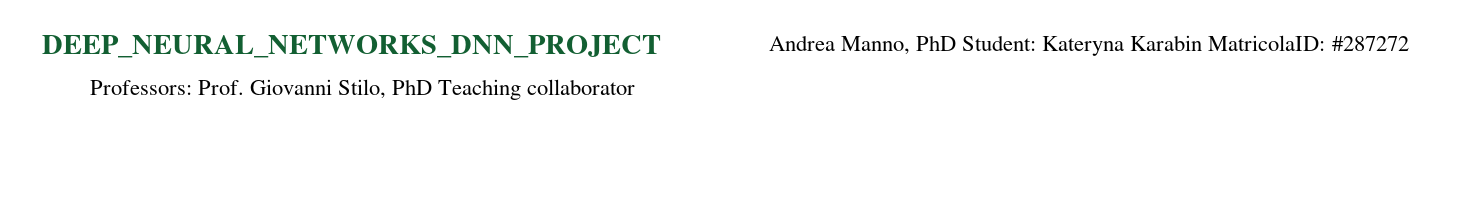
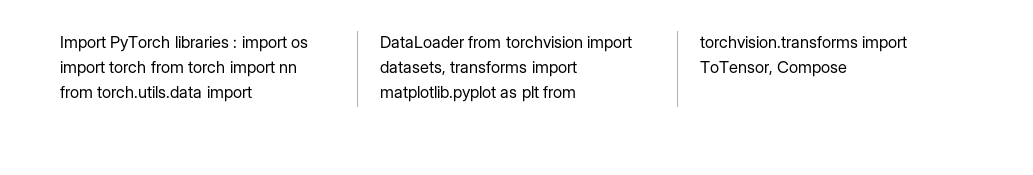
- DEEP_NEURAL_NETWORKS_DNN_PROJECT
- Professors: Prof. Giovanni Stilo, PhD Teaching collaborator Andrea Manno, PhD Student: Kateryna Karabin MatricolaID: #287272
+ Import PyTorch libraries : import os import torch from torch import nn from torch.utils.data import DataLoader from torchvision import datasets, transforms import matplotlib.pyplot as plt from torchvision.transforms import ToTensor, Compose

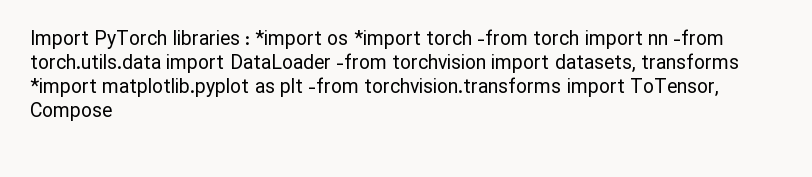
- Import PyTorch libraries : import os import torch from torch import nn from torch.utils.data import DataLoader from torchvision import datasets, transforms import matplotlib.pyplot as plt from torchvision.transforms import ToTensor, Compose
+ Import PyTorch libraries : *import os *import torch -from torch import nn -from torch.utils.data import DataLoader -from torchvision import datasets, transforms *import matplotlib.pyplot as plt -from torchvision.transforms import ToTensor, Compose

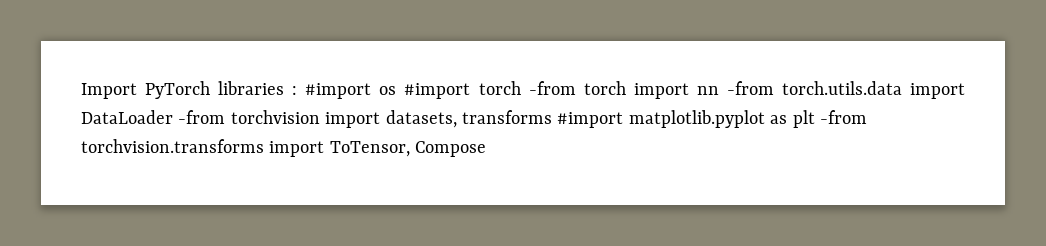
- Import PyTorch libraries : *import os *import torch -from torch import nn -from torch.utils.data import DataLoader -from torchvision import datasets, transforms *import matplotlib.pyplot as plt -from torchvision.transforms import ToTensor, Compose
+ Import PyTorch libraries : #import os #import torch -from torch import nn -from torch.utils.data import DataLoader -from torchvision import datasets, transforms #import matplotlib.pyplot as plt -from torchvision.transforms import ToTensor, Compose

